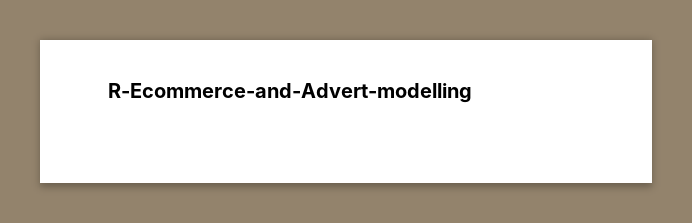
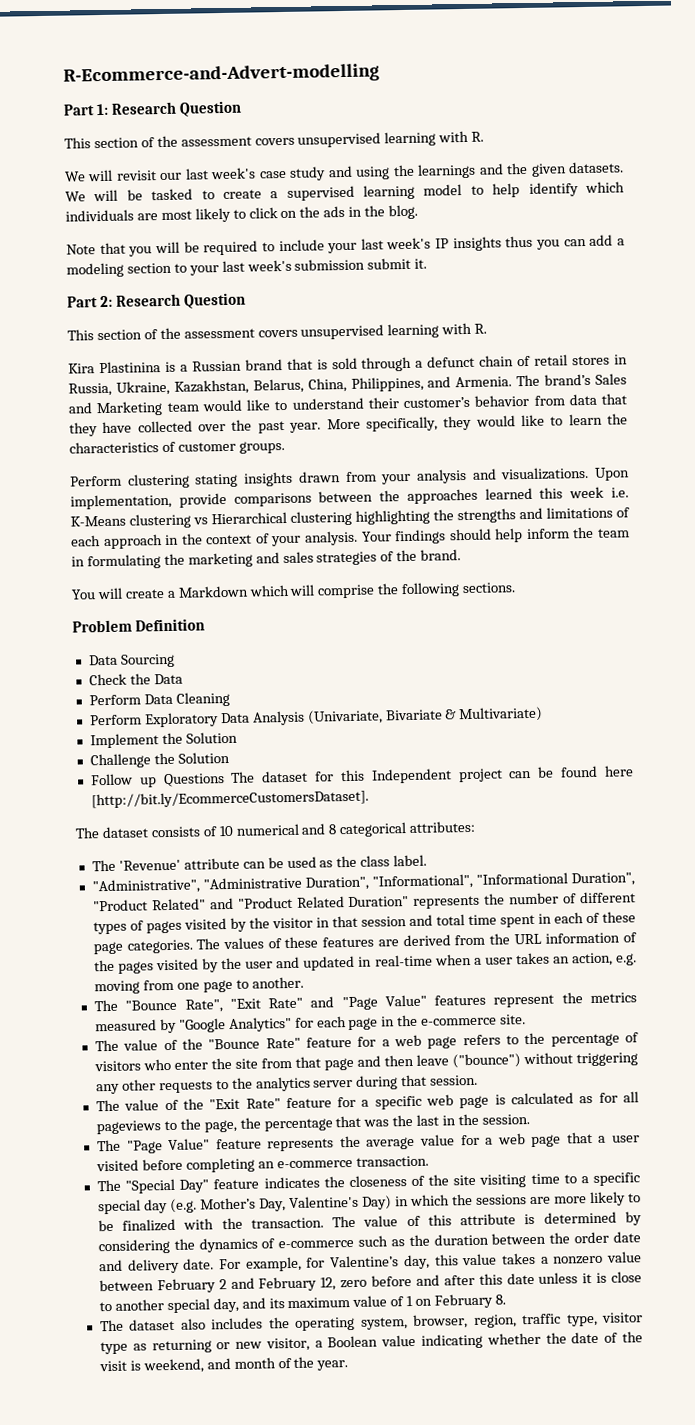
+ Part 1: Research Question
+ This section of the assessment covers unsupervised learning with R.
+ We will revisit our last week's case study and using the learnings and the given datasets. We will be tasked to create a supervised learning model to help identify which individuals are most likely to click on the ads in the blog.
+ Note that you will be required to include your last week's IP insights thus you can add a modeling section to your last week's submission submit it.
+ Part 2: Research Question
+ This section of the assessment covers unsupervised learning with R.
+ Kira Plastinina is a Russian brand that is sold through a defunct chain of retail stores in Russia, Ukraine, Kazakhstan, Belarus, China, Philippines, and Armenia. The brand’s Sales and Marketing team would like to understand their customer’s behavior from data that they have collected over the past year. More specifically, they would like to learn the characteristics of customer groups.
+ Perform clustering stating insights drawn from your analysis and visualizations. Upon implementation, provide comparisons between the approaches learned this week i.e. K-Means clustering vs Hierarchical clustering highlighting the strengths and limitations of each approach in the context of your analysis. Your findings should help inform the team in formulating the marketing and sales strategies of the brand.
+ You will create a Markdown which will comprise the following sections.
+ Problem Definition
+ Data Sourcing
+ Check the Data
+ Perform Data Cleaning
+ Perform Exploratory Data Analysis (Univariate, Bivariate & Multivariate)
+ Implement the Solution
+ Challenge the Solution
+ Follow up Questions The dataset for this Independent project can be found here [http://bit.ly/EcommerceCustomersDataset].
+ The dataset consists of 10 numerical and 8 categorical attributes:
+ The 'Revenue' attribute can be used as the class label.
+ "Administrative", "Administrative Duration", "Informational", "Informational Duration", "Product Related" and "Product Related Duration" represents the number of different types of pages visited by the visitor in that session and total time spent in each of these page categories. The values of these features are derived from the URL information of the pages visited by the user and updated in real-time when a user takes an action, e.g. moving from one page to another.
+ The "Bounce Rate", "Exit Rate" and "Page Value" features represent the metrics measured by "Google Analytics" for each page in the e-commerce site.
+ The value of the "Bounce Rate" feature for a web page refers to the percentage of visitors who enter the site from that page and then leave ("bounce") without triggering any other requests to the analytics server during that session.
+ The value of the "Exit Rate" feature for a specific web page is calculated as for all pageviews to the page, the percentage that was the last in the session.
+ The "Page Value" feature represents the average value for a web page that a user visited before completing an e-commerce transaction.
+ The "Special Day" feature indicates the closeness of the site visiting time to a specific special day (e.g. Mother’s Day, Valentine's Day) in which the sessions are more likely to be finalized with the transaction. The value of this attribute is determined by considering the dynamics of e-commerce such as the duration between the order date and delivery date. For example, for Valentine’s day, this value takes a nonzero value between February 2 and February 12, zero before and after this date unless it is close to another special day, and its maximum value of 1 on February 8.
+ The dataset also includes the operating system, browser, region, traffic type, visitor type as returning or new visitor, a Boolean value indicating whether the date of the visit is weekend, and month of the year.

